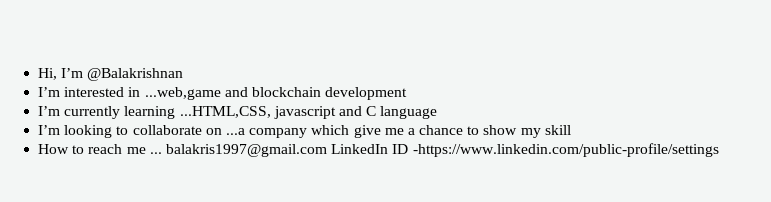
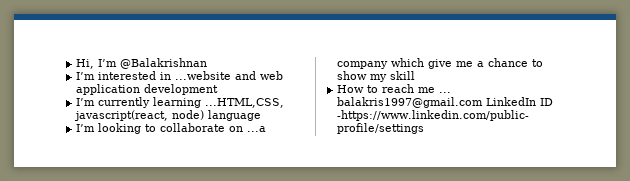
- I’m interested in ...web,game and blockchain development
+ I’m interested in ...website and web application development
- I’m currently learning ...HTML,CSS, javascript and C language
+ I’m currently learning ...HTML,CSS, javascript(react, node) language

